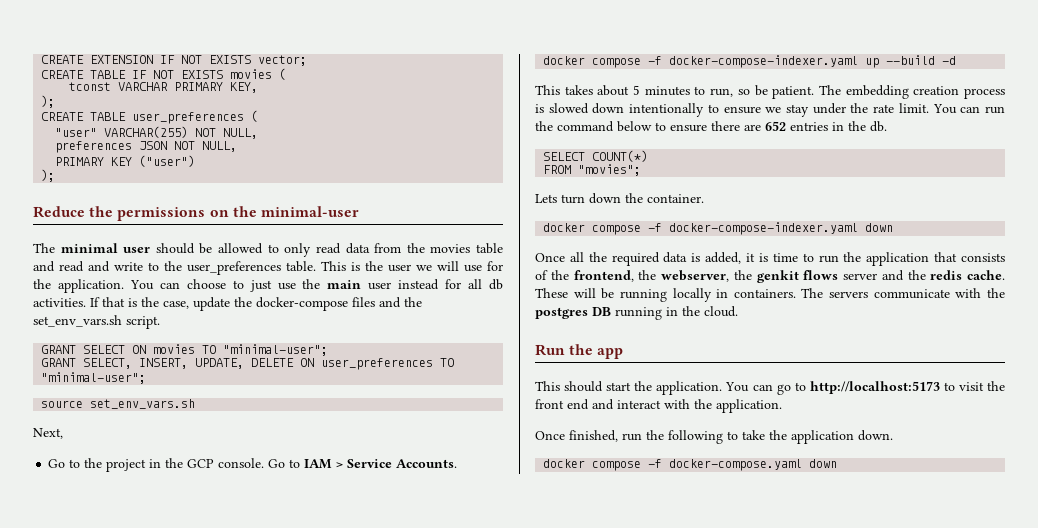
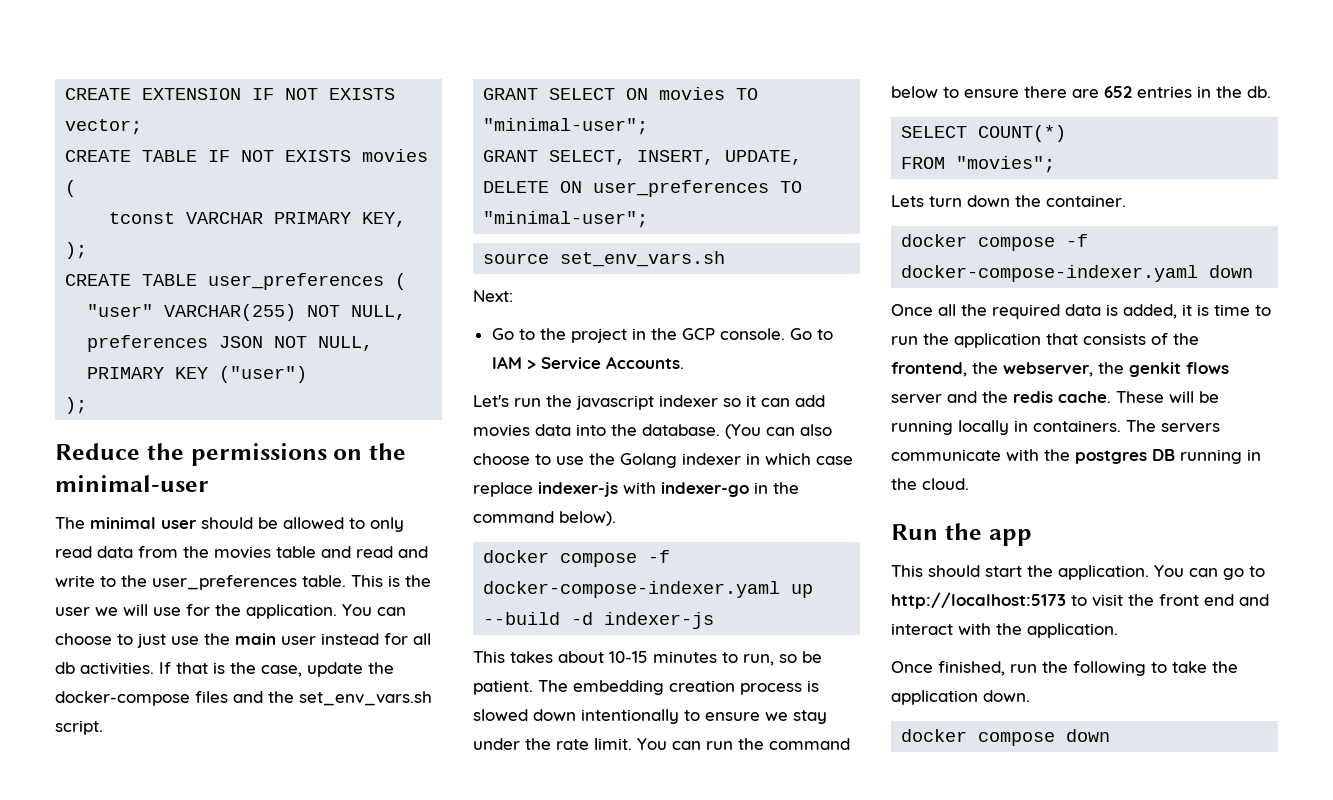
- Next,
+ Next:
+ Let's run the javascript indexer so it can add movies data into the database. (You can also choose to use the Golang indexer in which case replace indexer-js with indexer-go in the command below).
- docker compose -f docker-compose-indexer.yaml up --build -d
+ docker compose -f docker-compose-indexer.yaml up --build -d indexer-js
- This takes about 5 minutes to run, so be patient.
+ This takes about 10-15 minutes to run, so be patient.
- docker compose -f docker-compose.yaml down
+ docker compose down

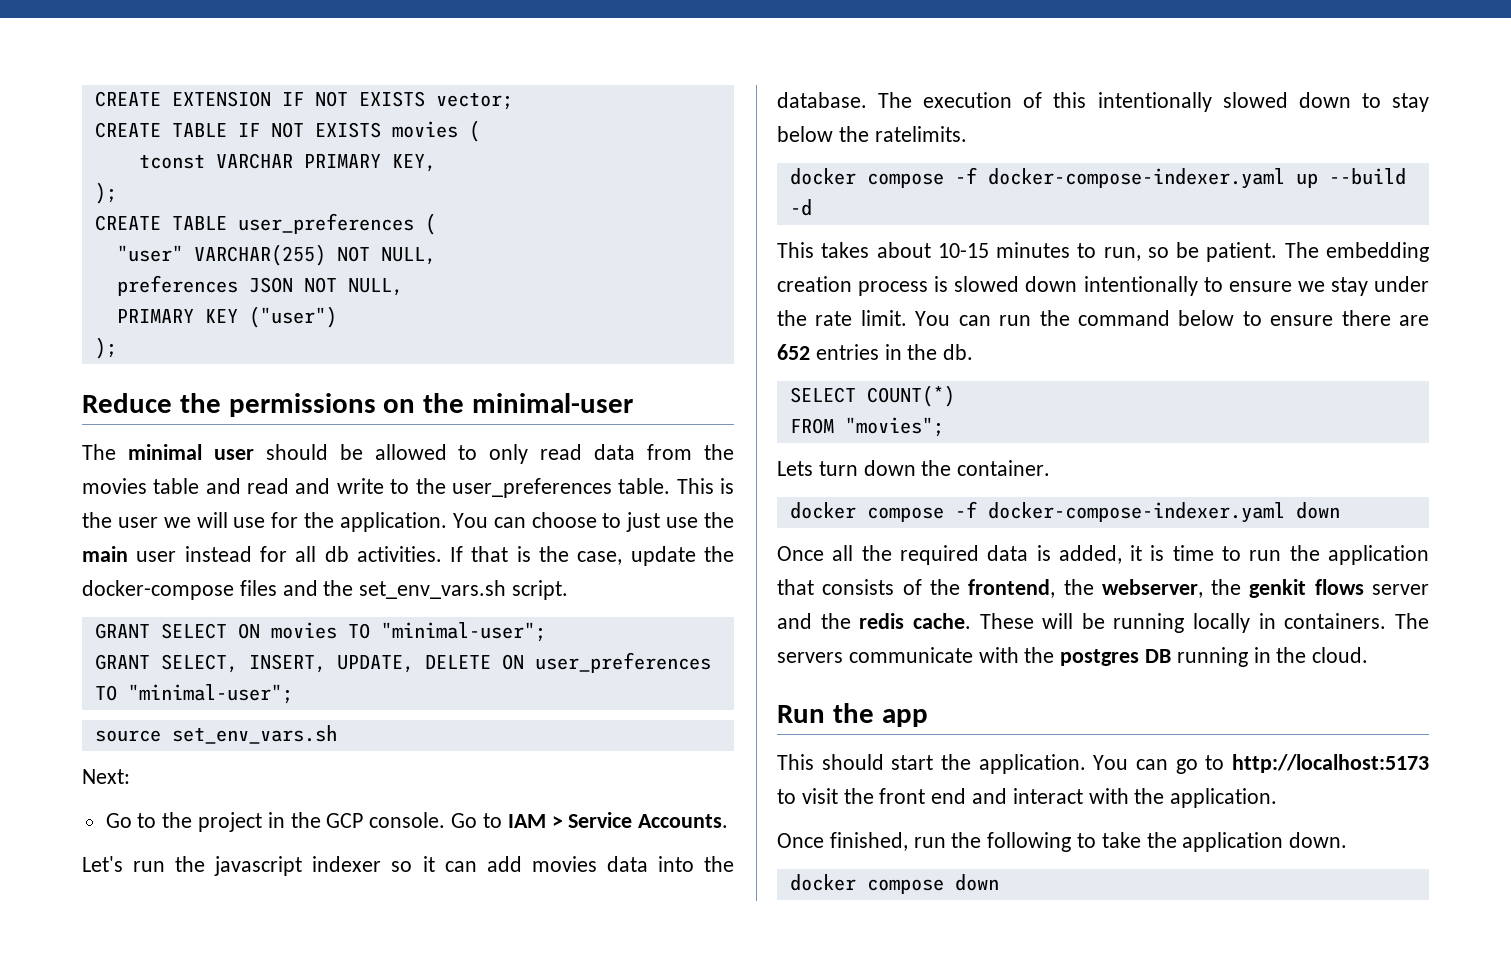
- (You can also choose to use the Golang indexer in which case replace indexer-js with indexer-go in the command below).
+ The execution of this intentionally slowed down to stay below the ratelimits.
- docker compose -f docker-compose-indexer.yaml up --build -d indexer-js
+ docker compose -f docker-compose-indexer.yaml up --build -d

